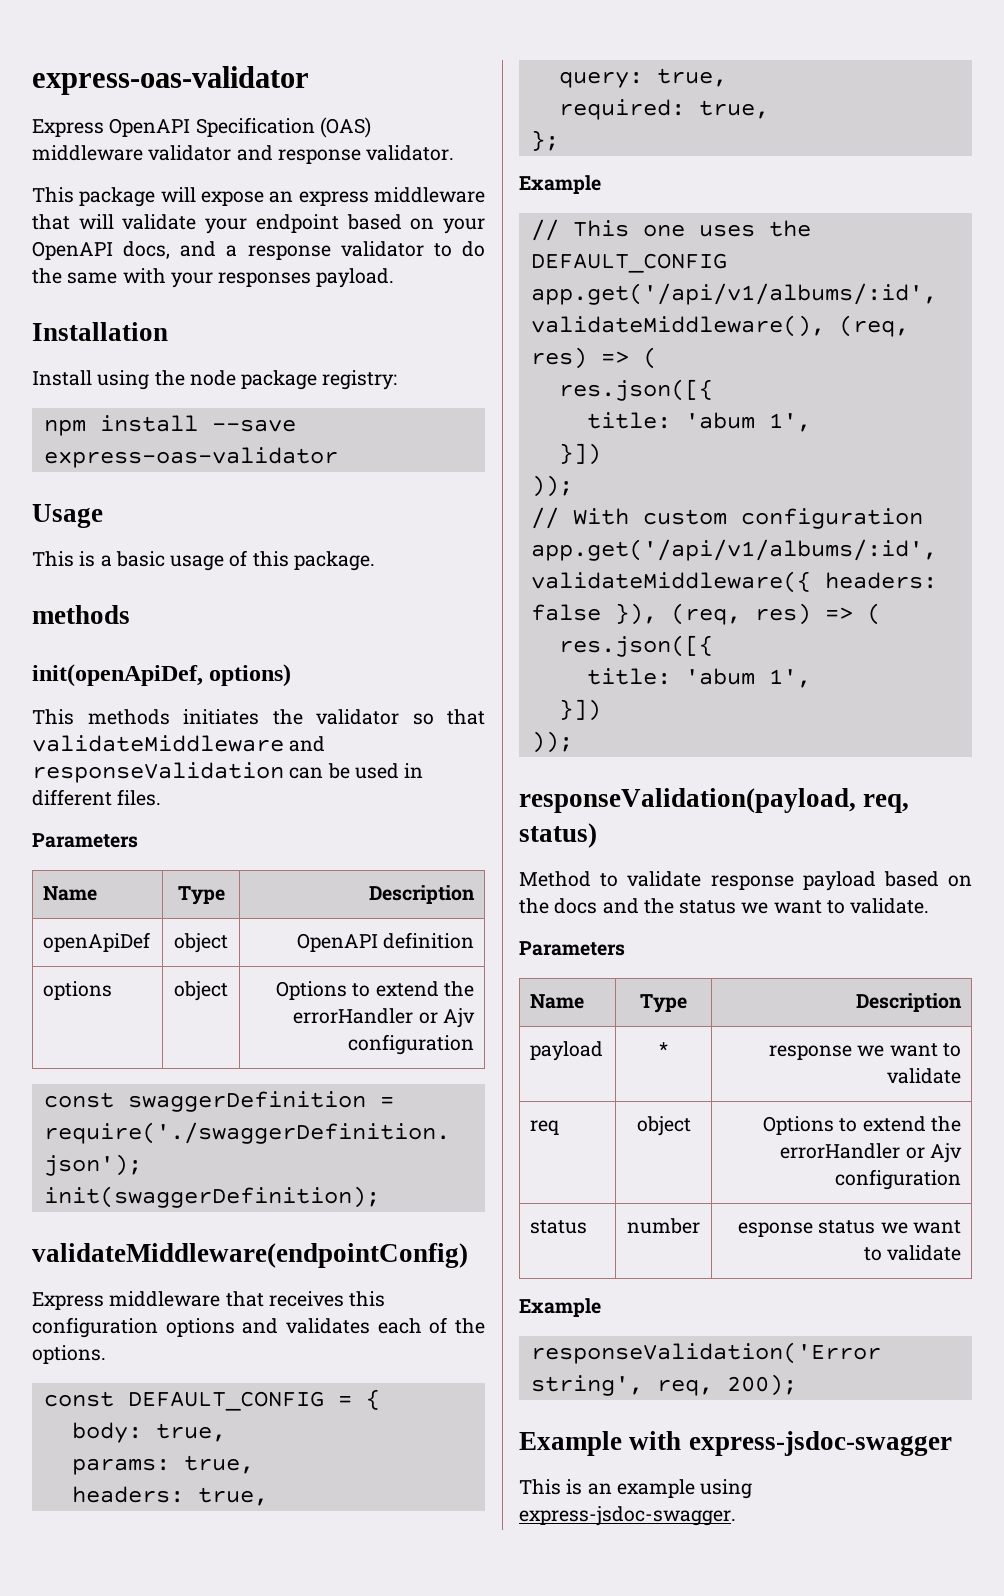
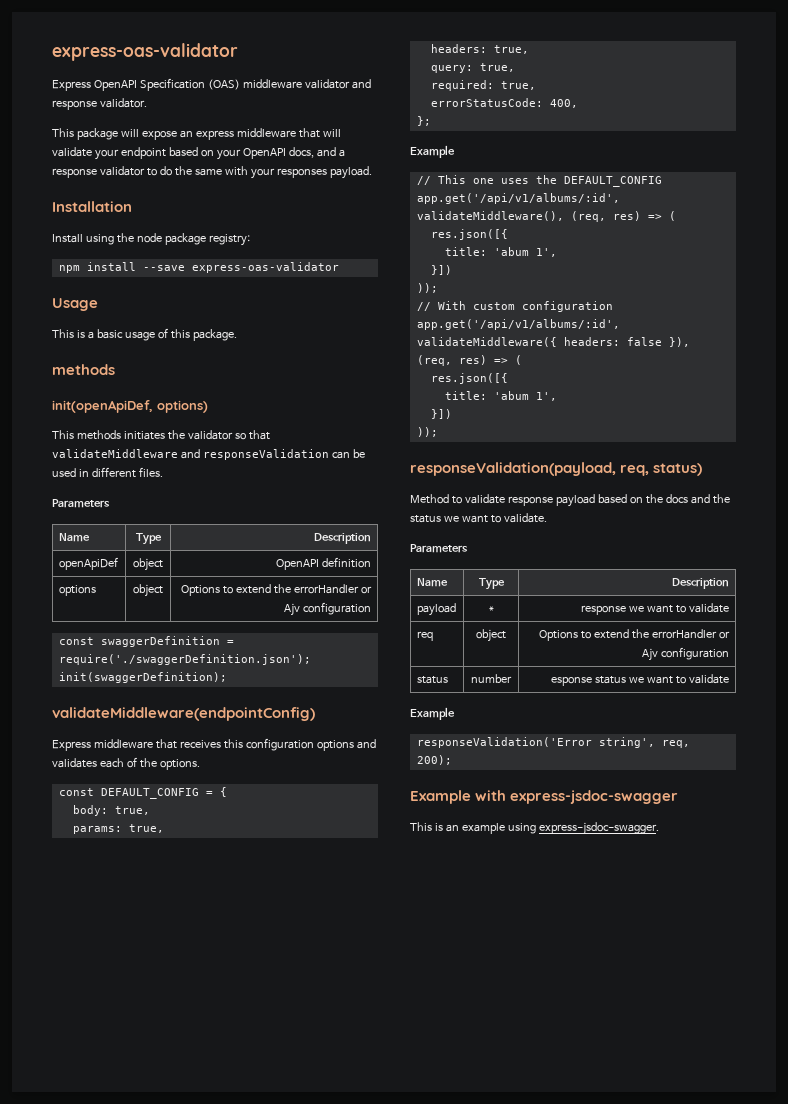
+ errorStatusCode: 400,

